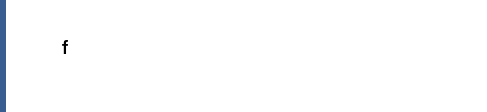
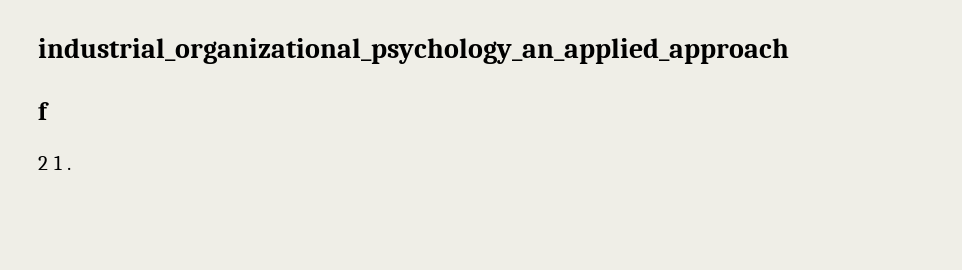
+ industrial_organizational_psychology_an_applied_approach
+ 2 1 .

